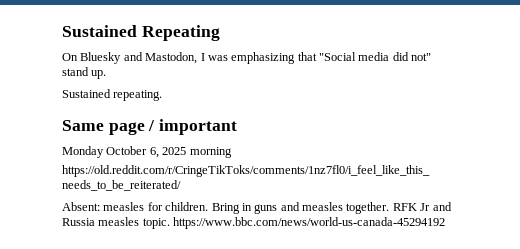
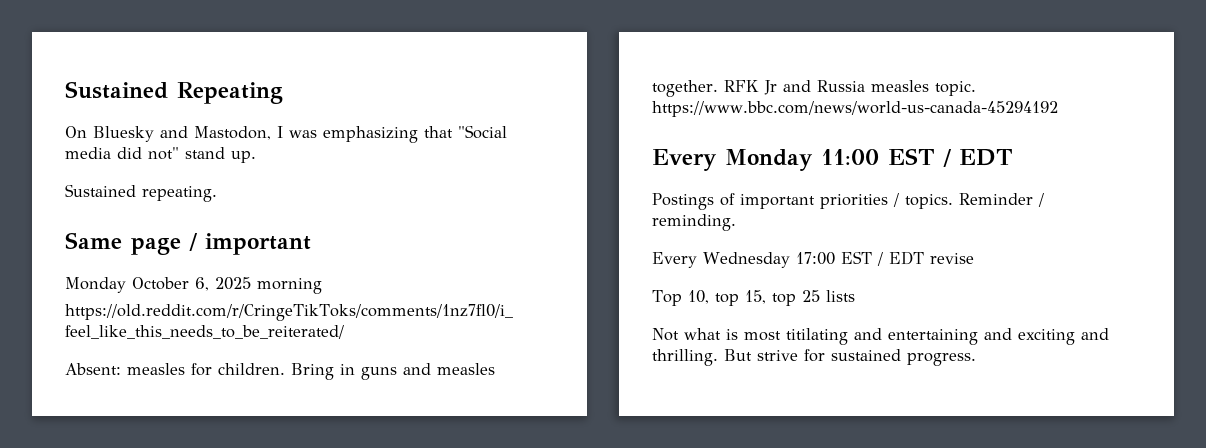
+ Every Monday 11:00 EST / EDT
+ Postings of important priorities / topics. Reminder / reminding.
+ Every Wednesday 17:00 EST / EDT revise
+ Top 10, top 15, top 25 lists
+ Not what is most titilating and entertaining and exciting and thrilling. But strive for sustained progress.

